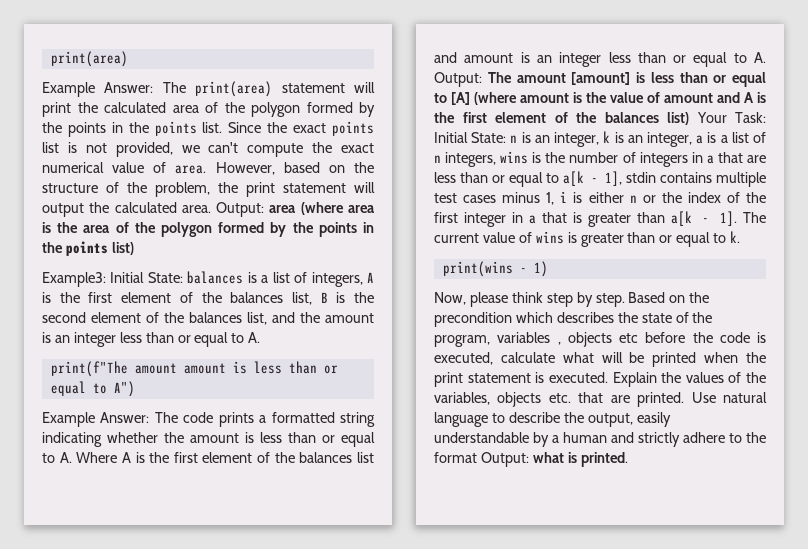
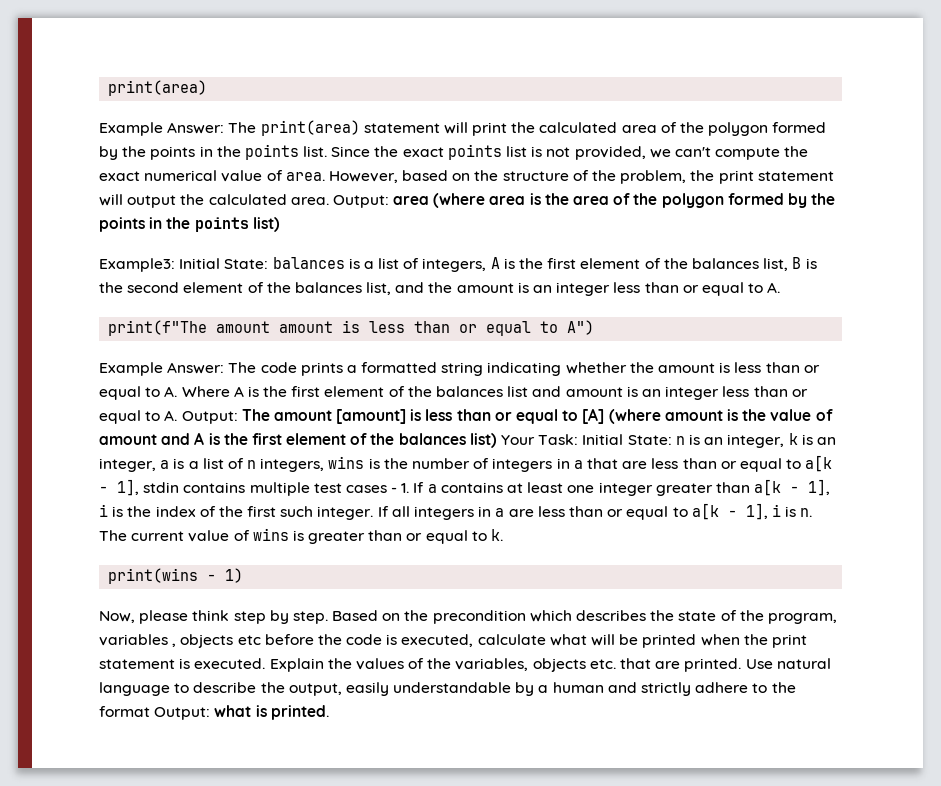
- n is an integer, k is an integer, a is a list of n integers, wins is the number of integers in a that are less than or equal to a[k - 1], stdin contains multiple test cases minus 1, i is either n or the index of the first integer in a that is greater than a[k - 1].
+ n is an integer, k is an integer, a is a list of n integers, wins is the number of integers in a that are less than or equal to a[k - 1], stdin contains multiple test cases - 1. If a contains at least one integer greater than a[k - 1], i is the index of the first such integer. If all integers in a are less than or equal to a[k - 1], i is n.

